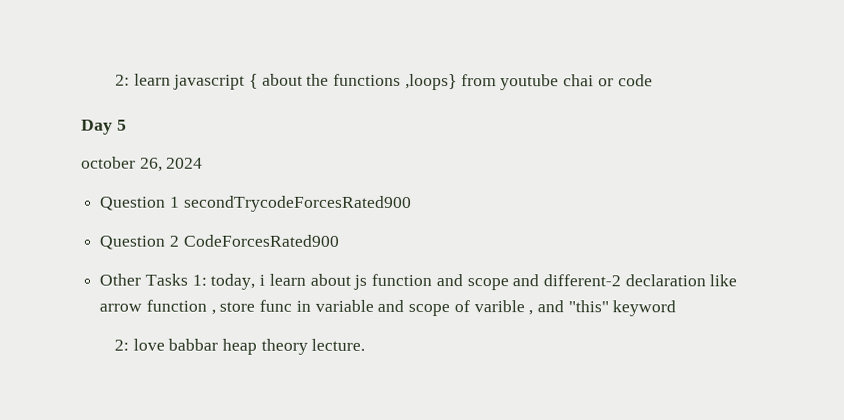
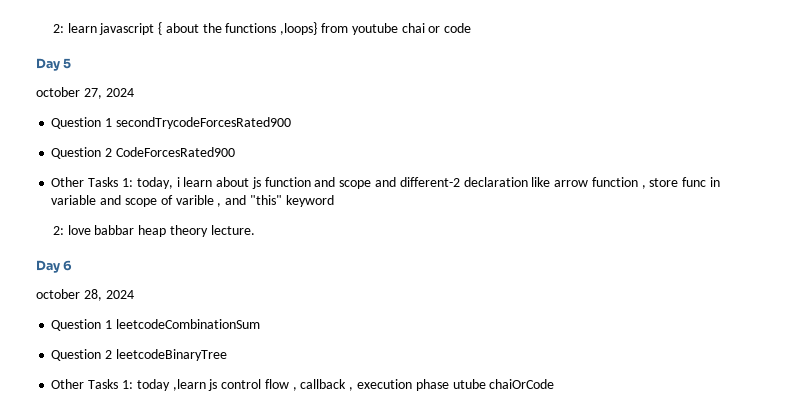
- october 26, 2024
+ october 27, 2024
+ Day 6
+ october 28, 2024
+ Question 1 leetcodeCombinationSum
+ Question 2 leetcodeBinaryTree
+ Other Tasks 1: today ,learn js control flow , callback , execution phase utube chaiOrCode

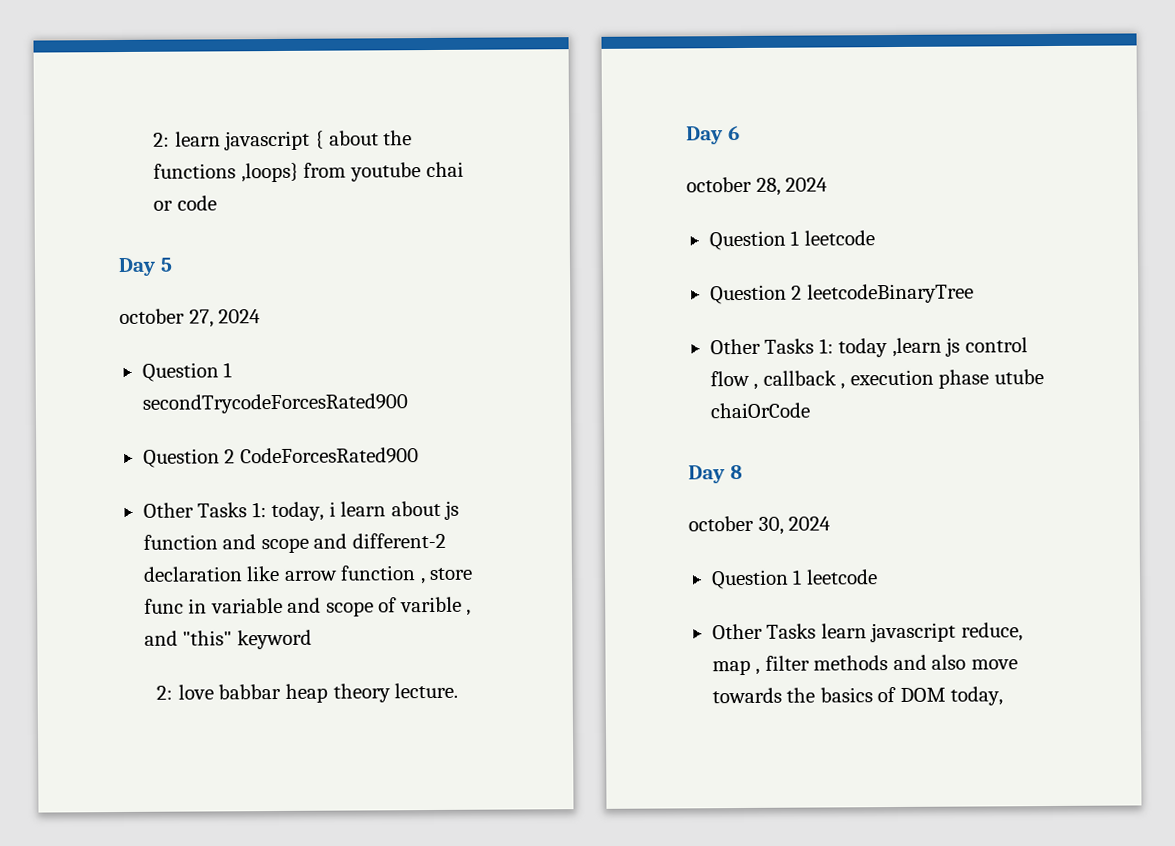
  october 28, 2024
- Question 1 leetcodeCombinationSum
+ Question 1 leetcode
+ Day 8
+ october 30, 2024
+ Question 1 leetcode
+ Other Tasks learn javascript reduce, map , filter methods and also move towards the basics of DOM today,

